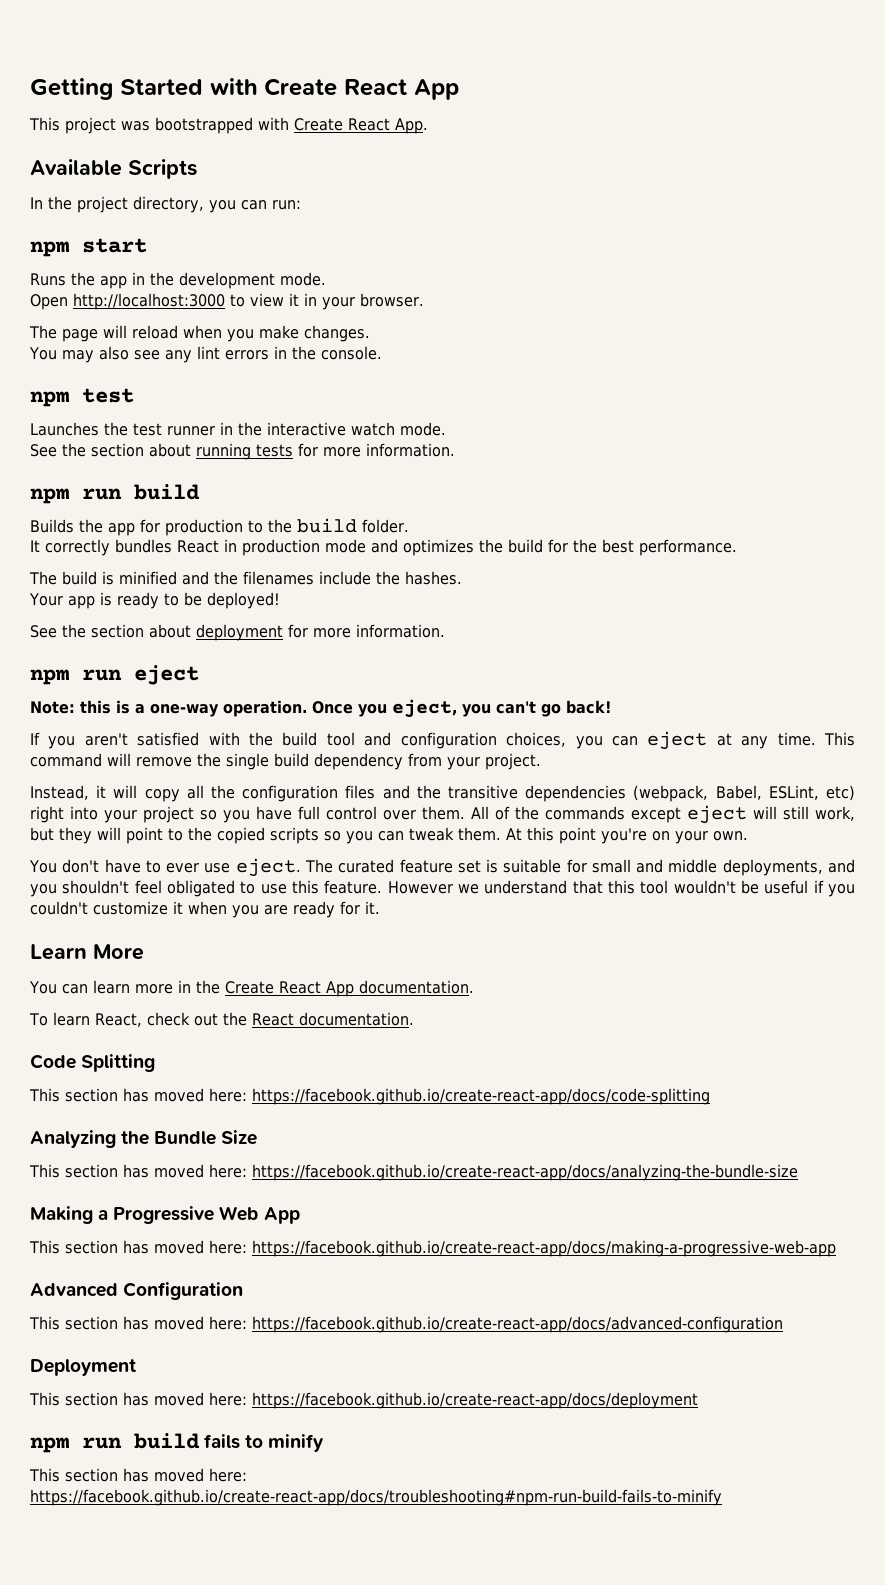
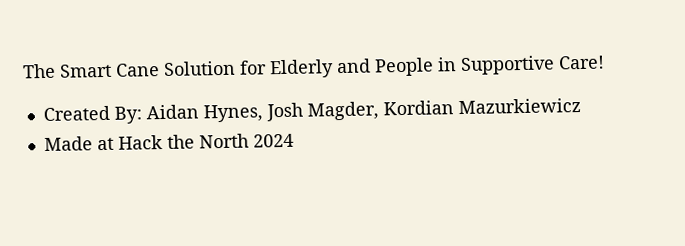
- Getting Started with Create React App
- This project was bootstrapped with Create React App.
- Available Scripts
- In the project directory, you can run:
- npm start
- Runs the app in the development mode.
- Open http://localhost:3000 to view it in your browser.
- The page will reload when you make changes.
- You may also see any lint errors in the console.
- npm test
- Launches the test runner in the interactive watch mode.
- See the section about running tests for more information.
- npm run build
- Builds the app for production to the build folder.
- It correctly bundles React in production mode and optimizes the build for the best performance.
- The build is minified and the filenames include the hashes.
- Your app is ready to be deployed!
- See the section about deployment for more information.
- npm run eject
- Note: this is a one-way operation. Once you eject, you can't go back!
- If you aren't satisfied with the build tool and configuration choices, you can eject at any time. This command will remove the single build dependency from your project.
- Instead, it will copy all the configuration files and the transitive dependencies (webpack, Babel, ESLint, etc) right into your project so you have full control over them. All of the commands except eject will still work, but they will point to the copied scripts so you can tweak them. At this point you're on your own.
- You don't have to ever use eject. The curated feature set is suitable for small and middle deployments, and you shouldn't feel obligated to use this feature. However we understand that this tool wouldn't be useful if you couldn't customize it when you are ready for it.
- Learn More
- You can learn more in the Create React App documentation.
- To learn React, check out the React documentation.
- Code Splitting
- This section has moved here: https://facebook.github.io/create-react-app/docs/code-splitting
- Analyzing the Bundle Size
- This section has moved here: https://facebook.github.io/create-react-app/docs/analyzing-the-bundle-size
- Making a Progressive Web App
- This section has moved here: https://facebook.github.io/create-react-app/docs/making-a-progressive-web-app
- Advanced Configuration
- This section has moved here: https://facebook.github.io/create-react-app/docs/advanced-configuration
- Deployment
- This section has moved here: https://facebook.github.io/create-react-app/docs/deployment
- npm run build fails to minify
- This section has moved here: https://facebook.github.io/create-react-app/docs/troubleshooting#npm-run-build-fails-to-minify
+ The Smart Cane Solution for Elderly and People in Supportive Care!
+ Created By: Aidan Hynes, Josh Magder, Kordian Mazurkiewicz
+ Made at Hack the North 2024

